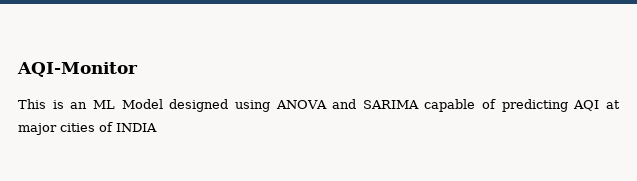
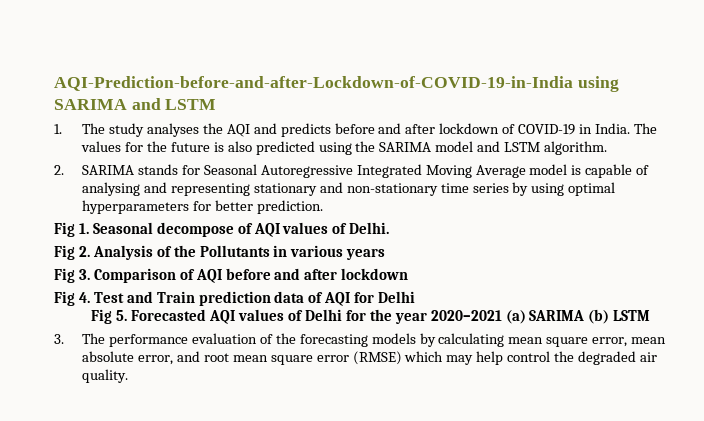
- AQI-Monitor
- This is an ML Model designed using ANOVA and SARIMA capable of predicting AQI at major cities of INDIA
+ AQI-Prediction-before-and-after-Lockdown-of-COVID-19-in-India using SARIMA and LSTM
+ 1. The study analyses the AQI and predicts before and after lockdown of COVID-19 in India. The values for the future is also predicted using the SARIMA model and LSTM algorithm.
+ 2. SARIMA stands for Seasonal Autoregressive Integrated Moving Average model is capable of analysing and representing stationary and non-stationary time series by using optimal hyperparameters for better prediction.
+ Fig 1. Seasonal decompose of AQI values of Delhi.
+ Fig 2. Analysis of the Pollutants in various years
+ Fig 3. Comparison of AQI before and after lockdown
+ Fig 4. Test and Train prediction data of AQI for Delhi
+ Fig 5. Forecasted AQI values of Delhi for the year 2020–2021 (a) SARIMA (b) LSTM
+ 3. The performance evaluation of the forecasting models by calculating mean square error, mean absolute error, and root mean square error (RMSE) which may help control the degraded air quality.

